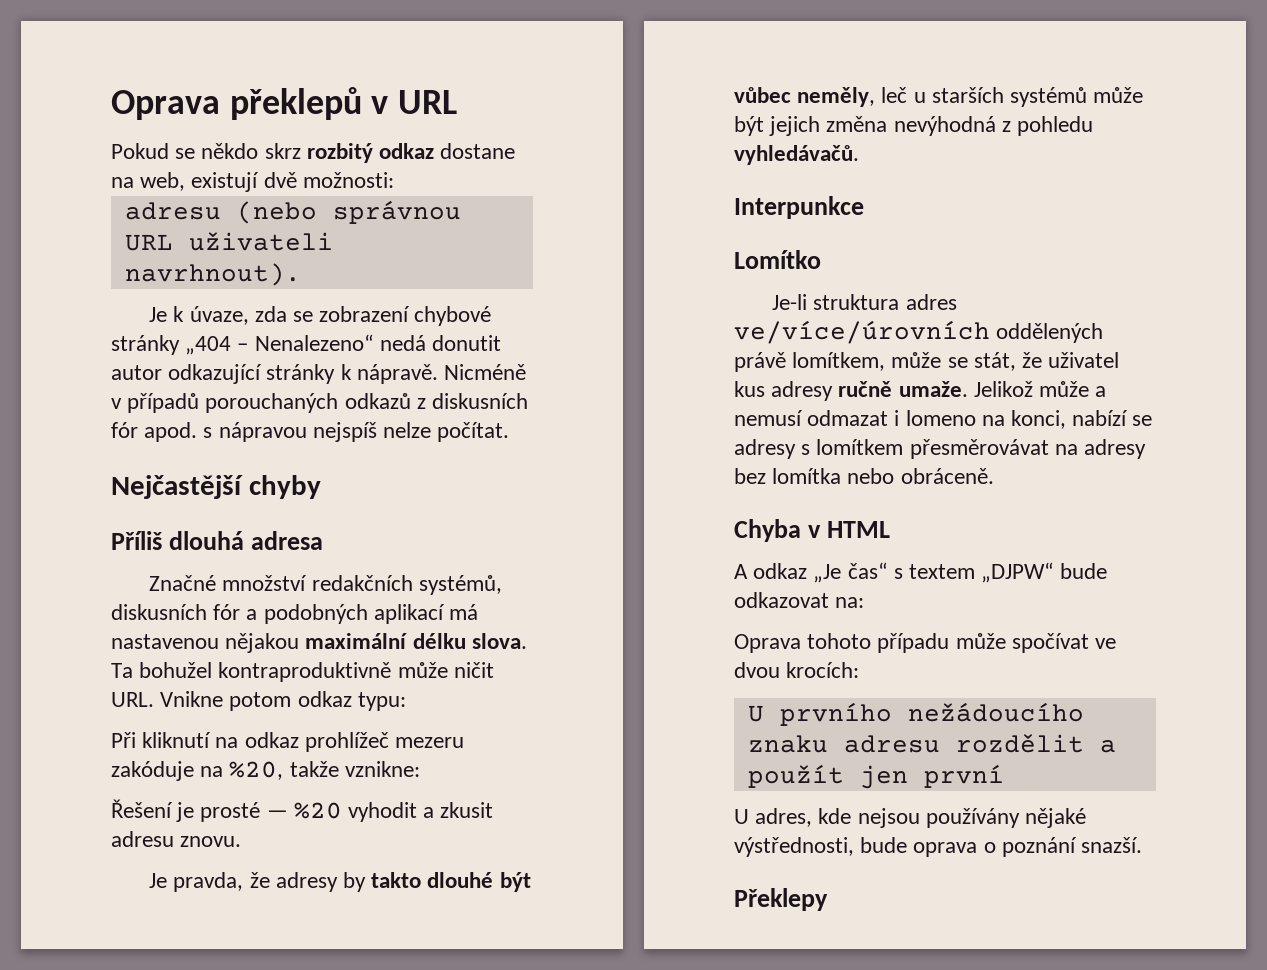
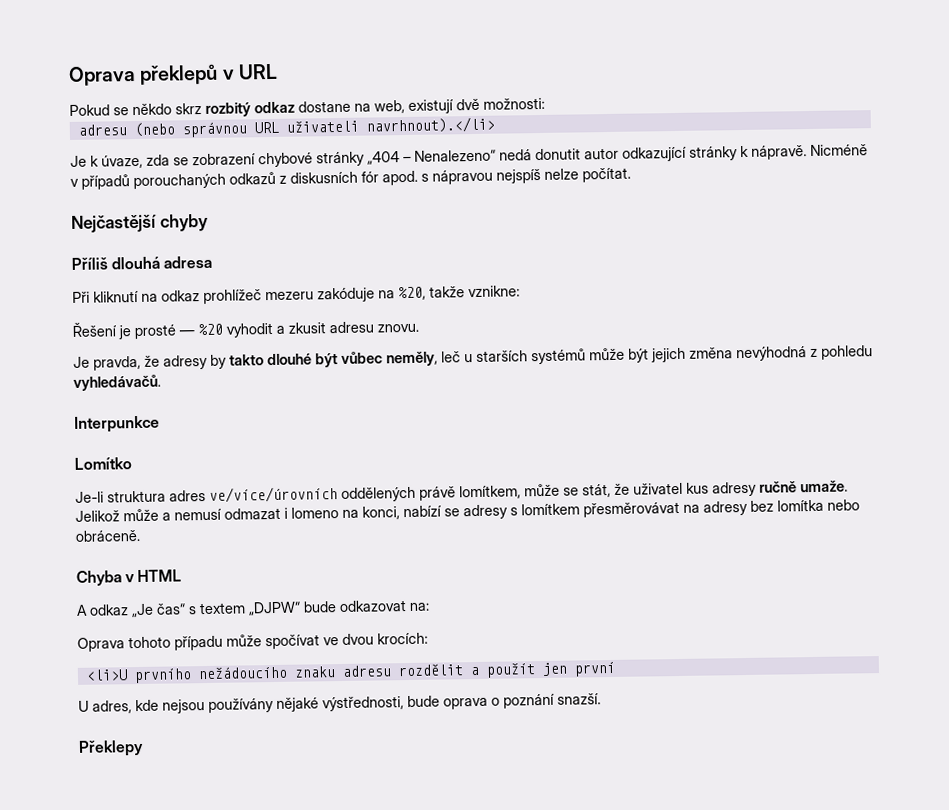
- adresu (nebo správnou URL uživateli navrhnout).
+ adresu (nebo správnou URL uživateli navrhnout).</li>
- Značné množství redakčních systémů, diskusních fór a podobných aplikací má nastavenou nějakou maximální délku slova. Ta bohužel kontraproduktivně může ničit URL. Vnikne potom odkaz typu:
- U prvního nežádoucího znaku adresu rozdělit a použít jen první
+ <li>U prvního nežádoucího znaku adresu rozdělit a použít jen první

